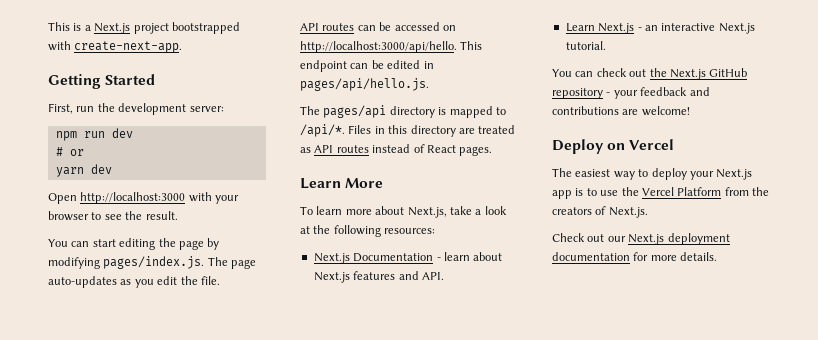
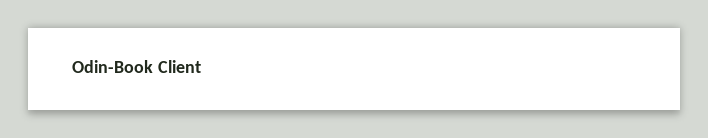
- This is a Next.js project bootstrapped with create-next-app.
- Getting Started
- First, run the development server:
- npm run dev
- # or
- yarn dev
- Open http://localhost:3000 with your browser to see the result.
- You can start editing the page by modifying pages/index.js. The page auto-updates as you edit the file.
- API routes can be accessed on http://localhost:3000/api/hello. This endpoint can be edited in pages/api/hello.js.
- The pages/api directory is mapped to /api/*. Files in this directory are treated as API routes instead of React pages.
- Learn More
- To learn more about Next.js, take a look at the following resources:
- Next.js Documentation - learn about Next.js features and API.
- Learn Next.js - an interactive Next.js tutorial.
- You can check out the Next.js GitHub repository - your feedback and contributions are welcome!
- Deploy on Vercel
- The easiest way to deploy your Next.js app is to use the Vercel Platform from the creators of Next.js.
- Check out our Next.js deployment documentation for more details.
+ Odin-Book Client

